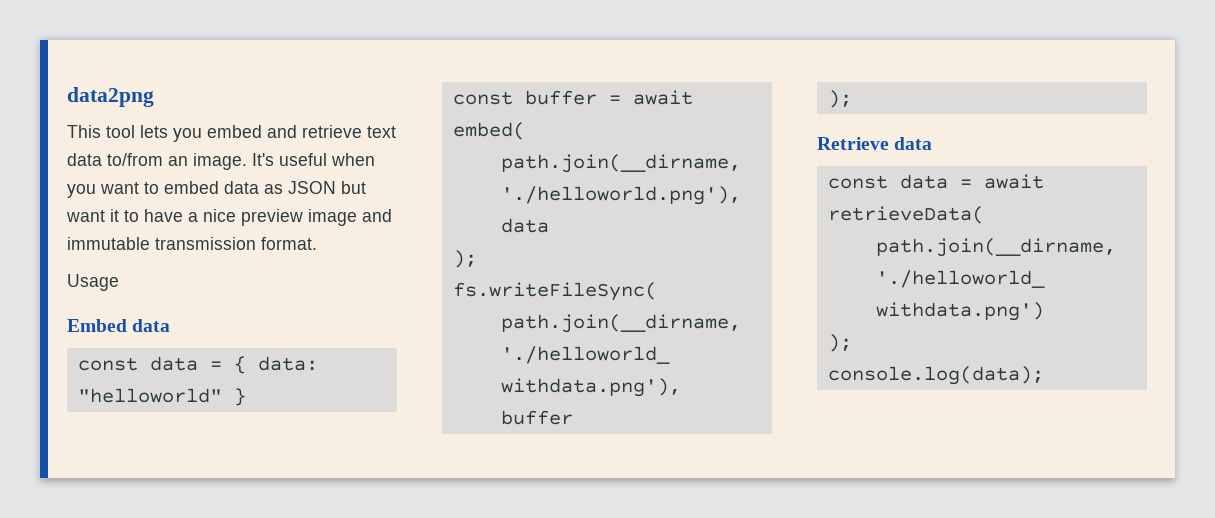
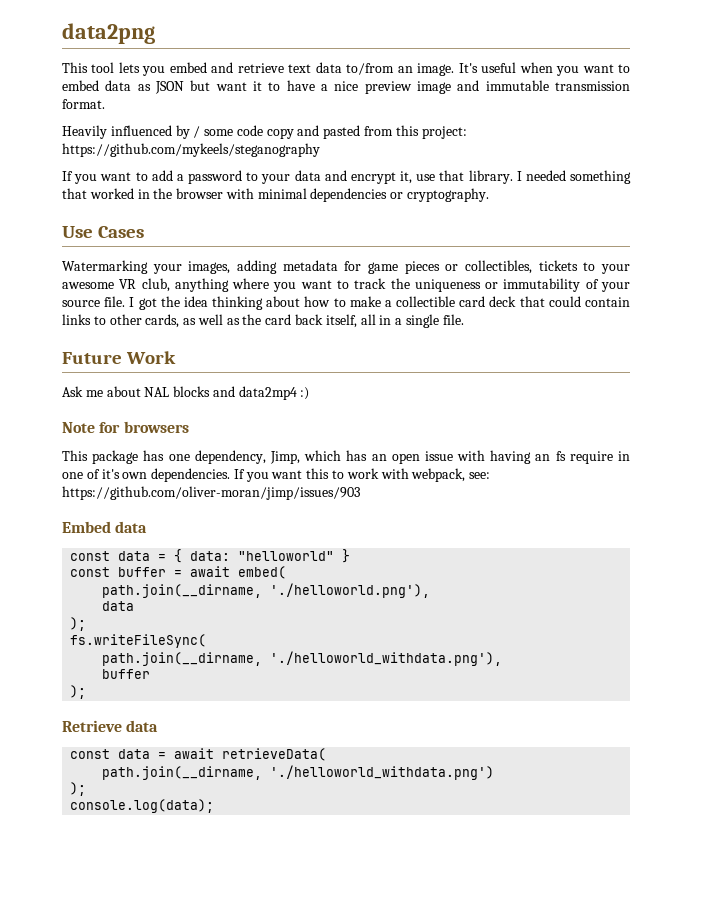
- Usage
+ Heavily influenced by / some code copy and pasted from this project: https://github.com/mykeels/steganography
+ If you want to add a password to your data and encrypt it, use that library. I needed something that worked in the browser with minimal dependencies or cryptography.
+ Use Cases
+ Watermarking your images, adding metadata for game pieces or collectibles, tickets to your awesome VR club, anything where you want to track the uniqueness or immutability of your source file. I got the idea thinking about how to make a collectible card deck that could contain links to other cards, as well as the card back itself, all in a single file.
+ Future Work
+ Ask me about NAL blocks and data2mp4 :)
+ Note for browsers
+ This package has one dependency, Jimp, which has an open issue with having an fs require in one of it's own dependencies. If you want this to work with webpack, see: https://github.com/oliver-moran/jimp/issues/903

